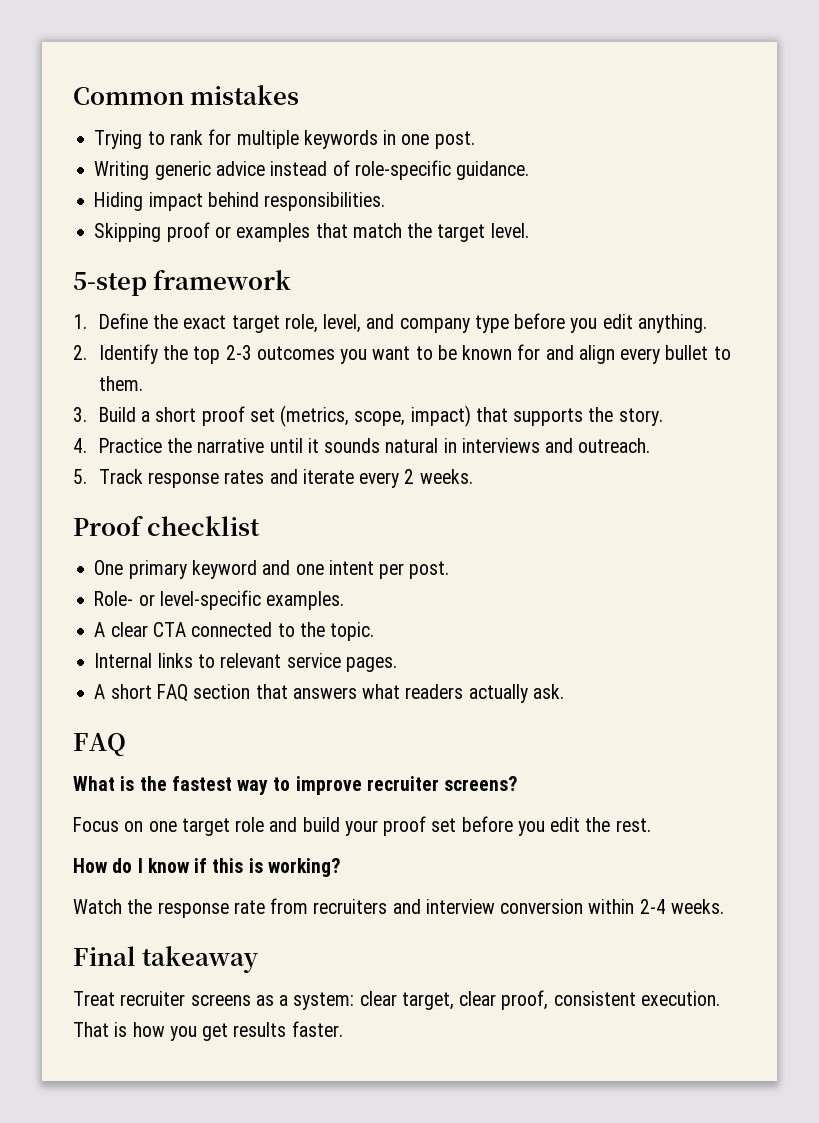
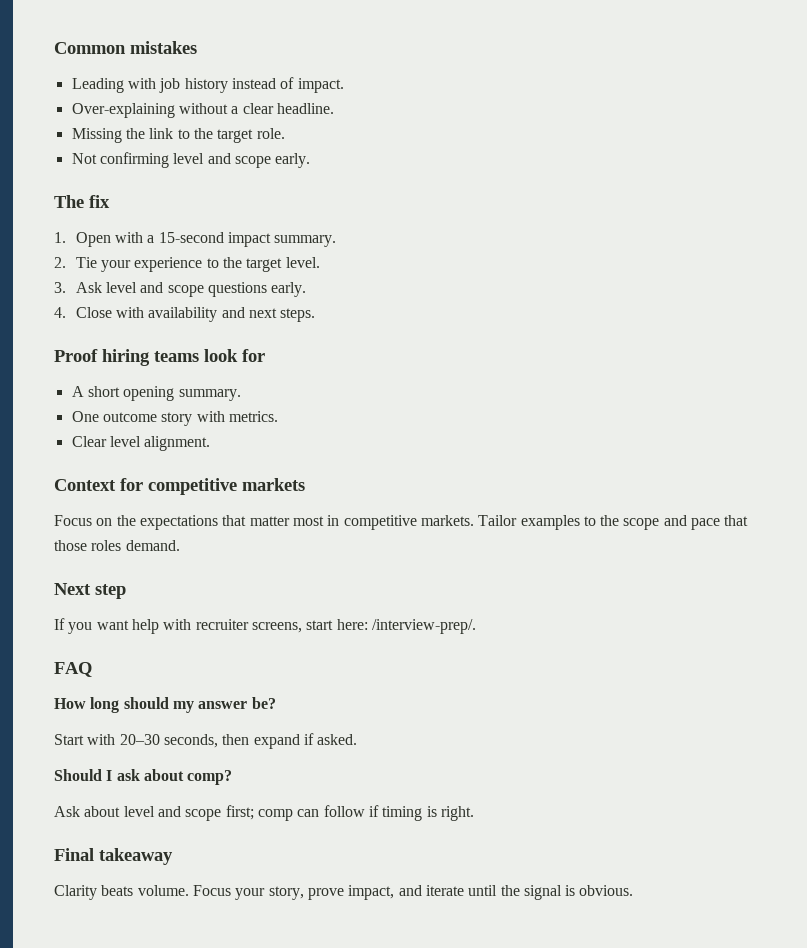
- Trying to rank for multiple keywords in one post.
- Writing generic advice instead of role-specific guidance.
- Hiding impact behind responsibilities.
- Skipping proof or examples that match the target level.
- 5-step framework
- 1. Define the exact target role, level, and company type before you edit anything.
- 2. Identify the top 2-3 outcomes you want to be known for and align every bullet to them.
- 3. Build a short proof set (metrics, scope, impact) that supports the story.
- 4. Practice the narrative until it sounds natural in interviews and outreach.
- 5. Track response rates and iterate every 2 weeks.
- Proof checklist
- One primary keyword and one intent per post.
- Role- or level-specific examples.
- A clear CTA connected to the topic.
- Internal links to relevant service pages.
- A short FAQ section that answers what readers actually ask.
+ Leading with job history instead of impact.
+ Over-explaining without a clear headline.
+ Missing the link to the target role.
+ Not confirming level and scope early.
+ The fix
+ 1. Open with a 15-second impact summary.
+ 2. Tie your experience to the target level.
+ 3. Ask level and scope questions early.
+ 4. Close with availability and next steps.
+ Proof hiring teams look for
+ A short opening summary.
+ One outcome story with metrics.
+ Clear level alignment.
+ Context for competitive markets
+ Focus on the expectations that matter most in competitive markets. Tailor examples to the scope and pace that those roles demand.
+ Next step
+ If you want help with recruiter screens, start here: /interview-prep/.
  FAQ
- What is the fastest way to improve recruiter screens?
- Focus on one target role and build your proof set before you edit the rest.
- How do I know if this is working?
- Watch the response rate from recruiters and interview conversion within 2-4 weeks.
+ How long should my answer be?
+ Start with 20–30 seconds, then expand if asked.
+ Should I ask about comp?
+ Ask about level and scope first; comp can follow if timing is right.
  Final takeaway
- Treat recruiter screens as a system: clear target, clear proof, consistent execution. That is how you get results faster.
+ Clarity beats volume. Focus your story, prove impact, and iterate until the signal is obvious.

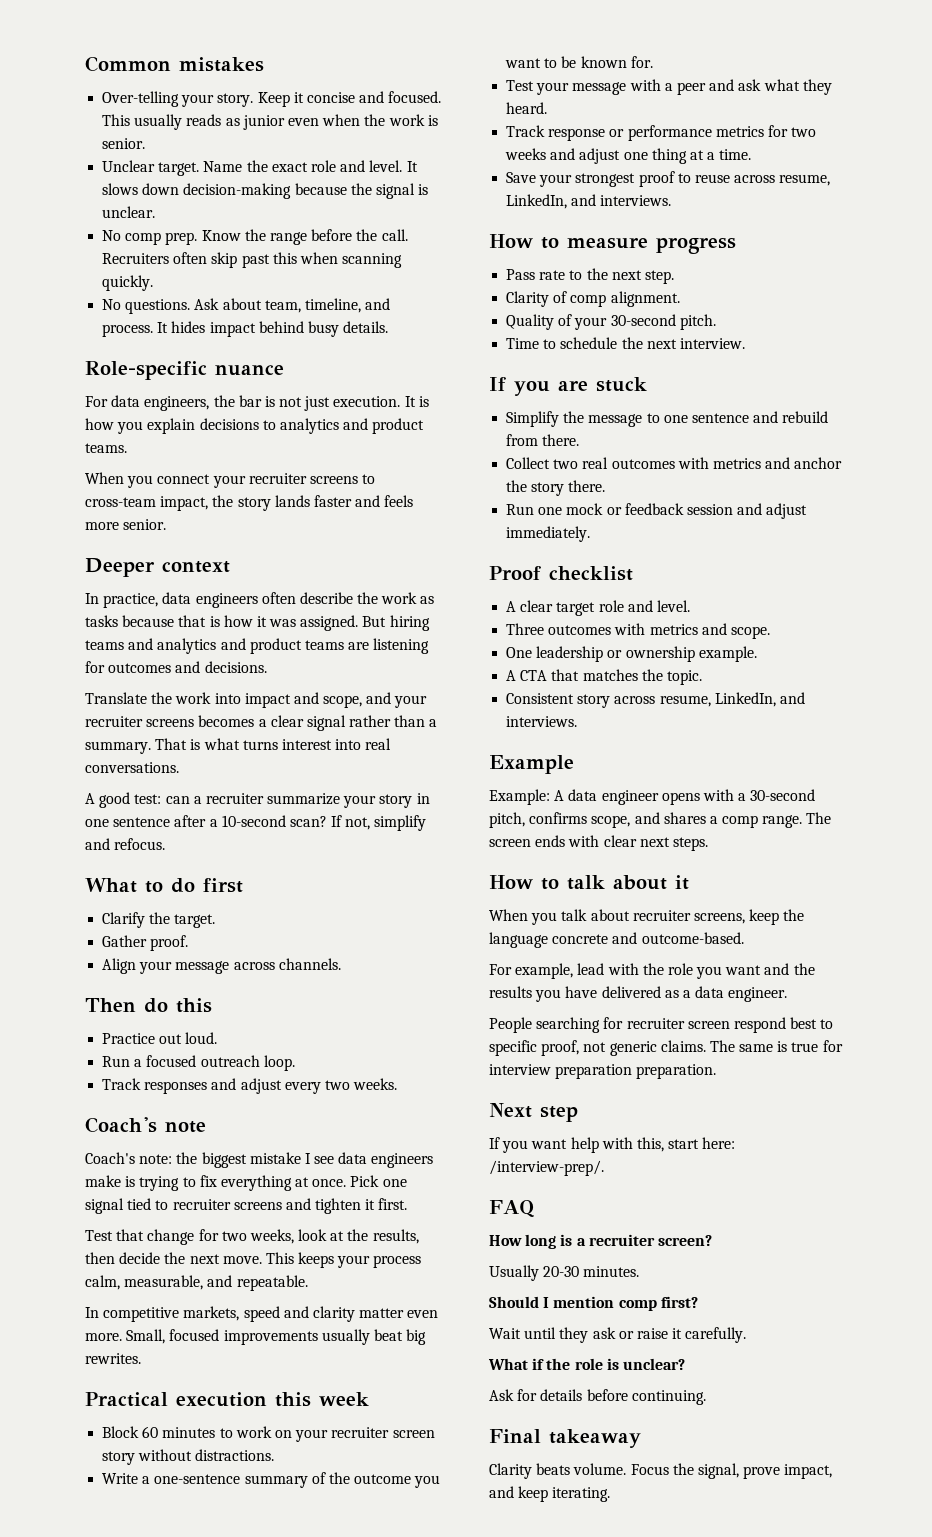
- Leading with job history instead of impact.
- Over-explaining without a clear headline.
- Missing the link to the target role.
- Not confirming level and scope early.
- The fix
- 1. Open with a 15-second impact summary.
- 2. Tie your experience to the target level.
- 3. Ask level and scope questions early.
- 4. Close with availability and next steps.
- Proof hiring teams look for
- A short opening summary.
- One outcome story with metrics.
- Clear level alignment.
- Context for competitive markets
- Focus on the expectations that matter most in competitive markets. Tailor examples to the scope and pace that those roles demand.
+ Over-telling your story. Keep it concise and focused. This usually reads as junior even when the work is senior.
+ Unclear target. Name the exact role and level. It slows down decision-making because the signal is unclear.
+ No comp prep. Know the range before the call. Recruiters often skip past this when scanning quickly.
+ No questions. Ask about team, timeline, and process. It hides impact behind busy details.
+ Role-specific nuance
+ For data engineers, the bar is not just execution. It is how you explain decisions to analytics and product teams.
+ When you connect your recruiter screens to cross-team impact, the story lands faster and feels more senior.
+ Deeper context
+ In practice, data engineers often describe the work as tasks because that is how it was assigned. But hiring teams and analytics and product teams are listening for outcomes and decisions.
+ Translate the work into impact and scope, and your recruiter screens becomes a clear signal rather than a summary. That is what turns interest into real conversations.
+ A good test: can a recruiter summarize your story in one sentence after a 10-second scan? If not, simplify and refocus.
+ What to do first
+ Clarify the target.
+ Gather proof.
+ Align your message across channels.
+ Then do this
+ Practice out loud.
+ Run a focused outreach loop.
+ Track responses and adjust every two weeks.
+ Coach's note
+ Coach's note: the biggest mistake I see data engineers make is trying to fix everything at once. Pick one signal tied to recruiter screens and tighten it first.
+ Test that change for two weeks, look at the results, then decide the next move. This keeps your process calm, measurable, and repeatable.
+ In competitive markets, speed and clarity matter even more. Small, focused improvements usually beat big rewrites.
+ Practical execution this week
+ Block 60 minutes to work on your recruiter screen story without distractions.
+ Write a one-sentence summary of the outcome you want to be known for.
+ Test your message with a peer and ask what they heard.
+ Track response or performance metrics for two weeks and adjust one thing at a time.
+ Save your strongest proof to reuse across resume, LinkedIn, and interviews.
+ How to measure progress
+ Pass rate to the next step.
+ Clarity of comp alignment.
+ Quality of your 30-second pitch.
+ Time to schedule the next interview.
+ If you are stuck
+ Simplify the message to one sentence and rebuild from there.
+ Collect two real outcomes with metrics and anchor the story there.
+ Run one mock or feedback session and adjust immediately.
+ Proof checklist
+ A clear target role and level.
+ Three outcomes with metrics and scope.
+ One leadership or ownership example.
+ A CTA that matches the topic.
+ Consistent story across resume, LinkedIn, and interviews.
+ Example
+ Example: A data engineer opens with a 30-second pitch, confirms scope, and shares a comp range. The screen ends with clear next steps.
+ How to talk about it
+ When you talk about recruiter screens, keep the language concrete and outcome-based.
+ For example, lead with the role you want and the results you have delivered as a data engineer.
+ People searching for recruiter screen respond best to specific proof, not generic claims. The same is true for interview preparation preparation.
- If you want help with recruiter screens, start here: /interview-prep/.
+ If you want help with this, start here: /interview-prep/.
- How long should my answer be?
- Start with 20–30 seconds, then expand if asked.
- Should I ask about comp?
- Ask about level and scope first; comp can follow if timing is right.
+ How long is a recruiter screen?
+ Usually 20-30 minutes.
+ Should I mention comp first?
+ Wait until they ask or raise it carefully.
+ What if the role is unclear?
+ Ask for details before continuing.
- Focus your story, prove impact, and iterate until the signal is obvious.
+ Focus the signal, prove impact, and keep iterating.

